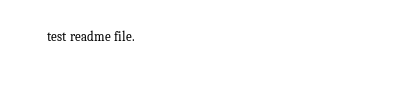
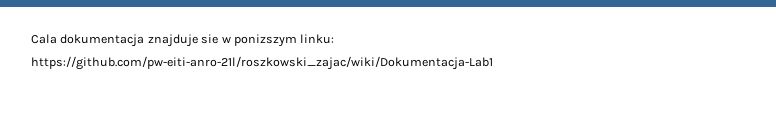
- test readme file.
+ Cala dokumentacja znajduje sie w ponizszym linku:
+ https://github.com/pw-eiti-anro-21l/roszkowski_zajac/wiki/Dokumentacja-Lab1

